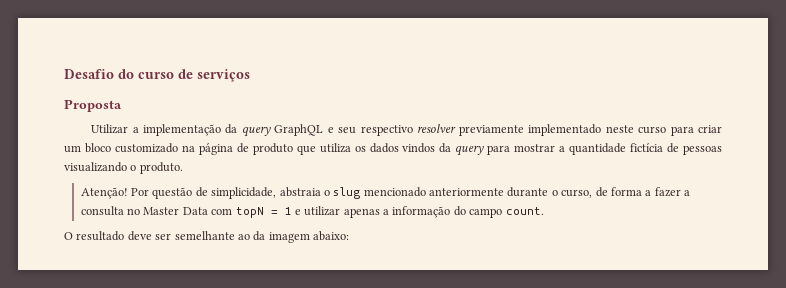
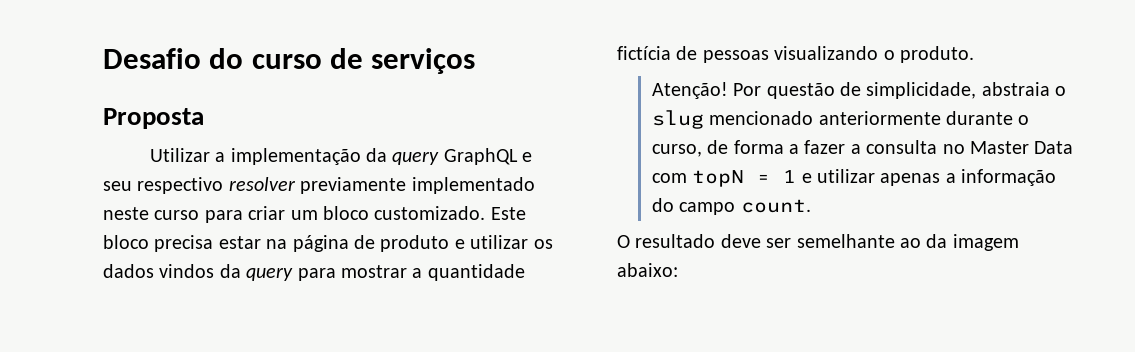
- Utilizar a implementação da query GraphQL e seu respectivo resolver previamente implementado neste curso para criar um bloco customizado na página de produto que utiliza os dados vindos da query para mostrar a quantidade fictícia de pessoas visualizando o produto.
+ Utilizar a implementação da query GraphQL e seu respectivo resolver previamente implementado neste curso para criar um bloco customizado. Este bloco precisa estar na página de produto e utilizar os dados vindos da query para mostrar a quantidade fictícia de pessoas visualizando o produto.

